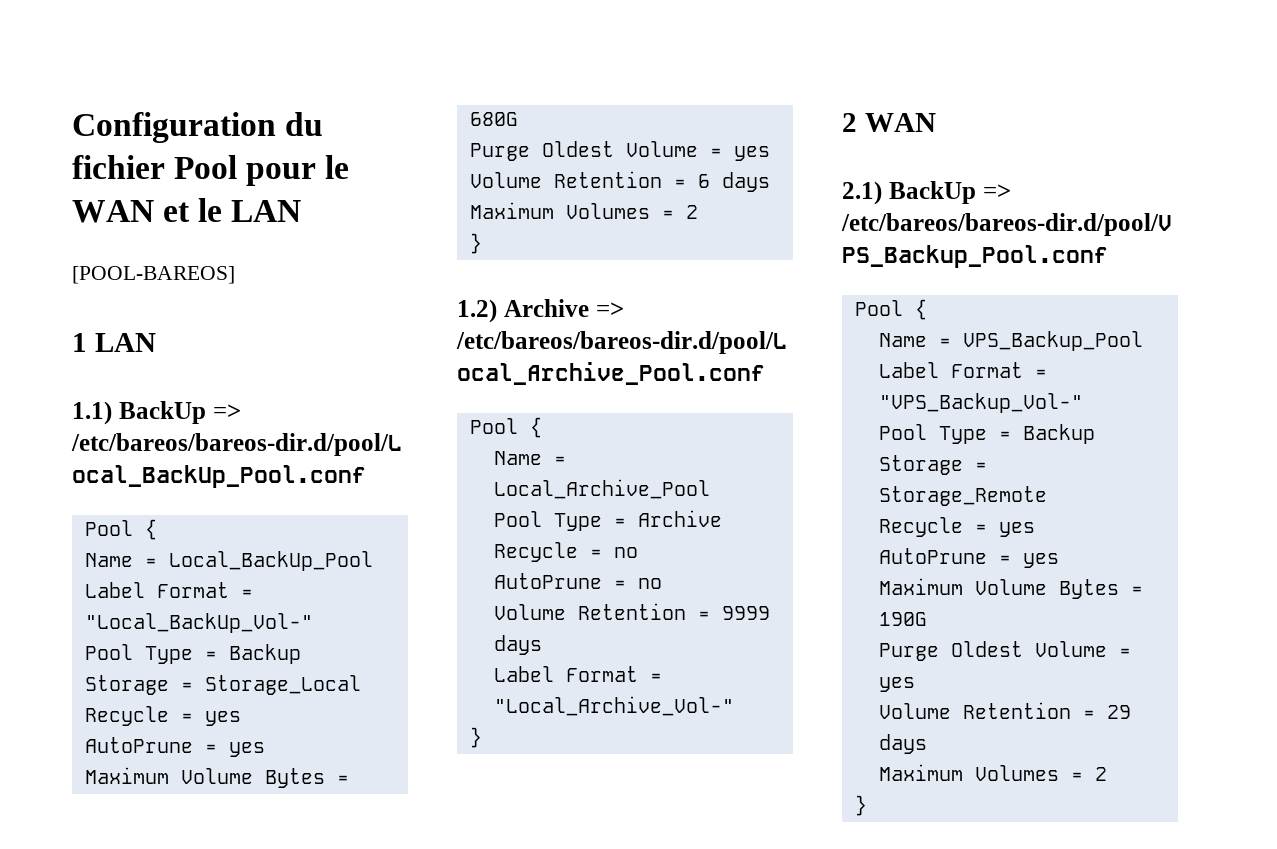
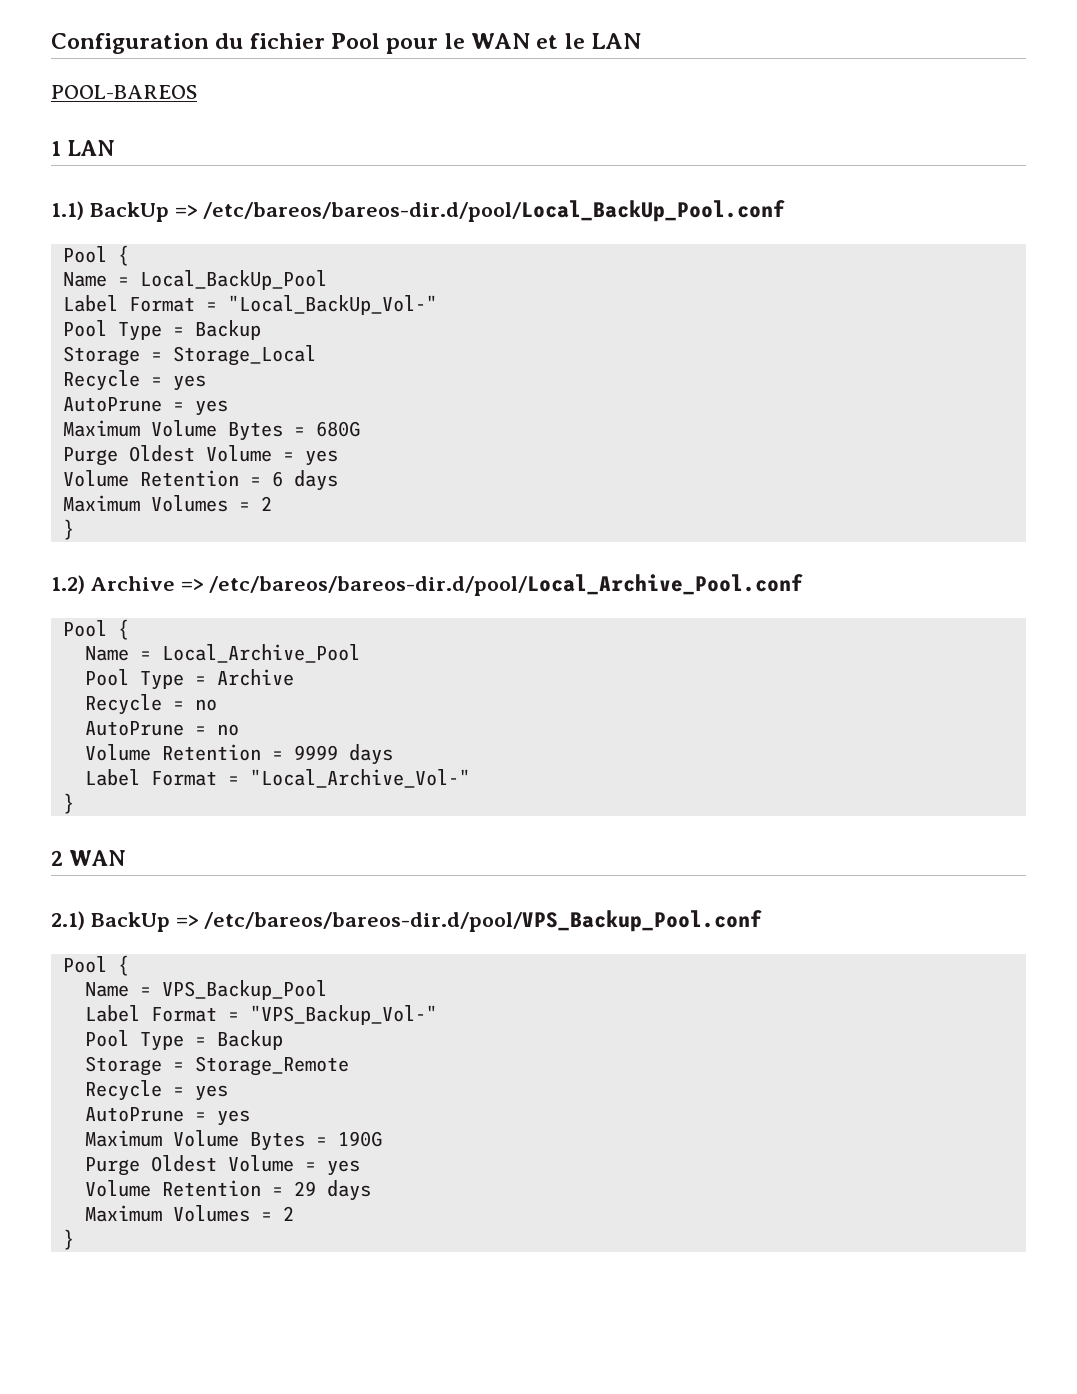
- [POOL-BAREOS]
+ POOL-BAREOS

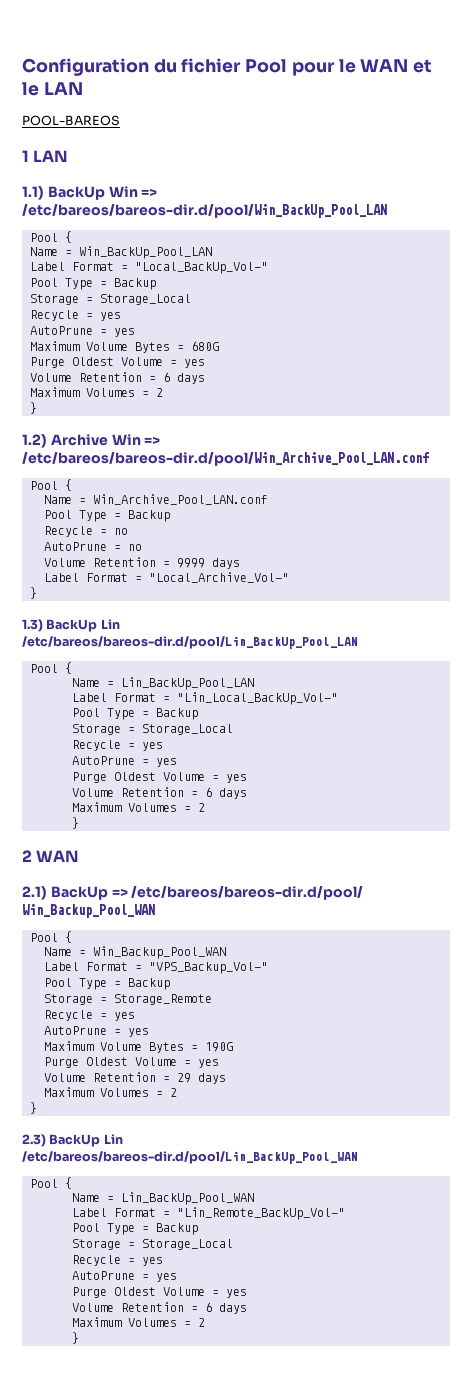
- 1.1) BackUp => /etc/bareos/bareos-dir.d/pool/Local_BackUp_Pool.conf
+ 1.1) BackUp Win => /etc/bareos/bareos-dir.d/pool/Win_BackUp_Pool_LAN
  Pool {
- Name = Local_BackUp_Pool
+ Name = Win_BackUp_Pool_LAN
- 1.2) Archive => /etc/bareos/bareos-dir.d/pool/Local_Archive_Pool.conf
+ 1.2) Archive Win => /etc/bareos/bareos-dir.d/pool/Win_Archive_Pool_LAN.conf
  Pool {
- Name = Local_Archive_Pool
- Pool Type = Archive
+ Name = Win_Archive_Pool_LAN.conf
+ Pool Type = Backup
+ 1.3) BackUp Lin /etc/bareos/bareos-dir.d/pool/Lin_BackUp_Pool_LAN
+ Pool {
+ Name = Lin_BackUp_Pool_LAN
+ Label Format = "Lin_Local_BackUp_Vol-"
+ Pool Type = Backup
+ Storage = Storage_Local
+ Recycle = yes
+ AutoPrune = yes
+ Purge Oldest Volume = yes
+ Volume Retention = 6 days
+ Maximum Volumes = 2
+ }
- 2.1) BackUp => /etc/bareos/bareos-dir.d/pool/VPS_Backup_Pool.conf
+ 2.1) BackUp => /etc/bareos/bareos-dir.d/pool/ Win_Backup_Pool_WAN
  Pool {
- Name = VPS_Backup_Pool
+ Name = Win_Backup_Pool_WAN
+ 2.3) BackUp Lin /etc/bareos/bareos-dir.d/pool/Lin_BackUp_Pool_WAN
+ Pool {
+ Name = Lin_BackUp_Pool_WAN
+ Label Format = "Lin_Remote_BackUp_Vol-"
+ Pool Type = Backup
+ Storage = Storage_Local
+ Recycle = yes
+ AutoPrune = yes
+ Purge Oldest Volume = yes
+ Volume Retention = 6 days
+ Maximum Volumes = 2
+ }

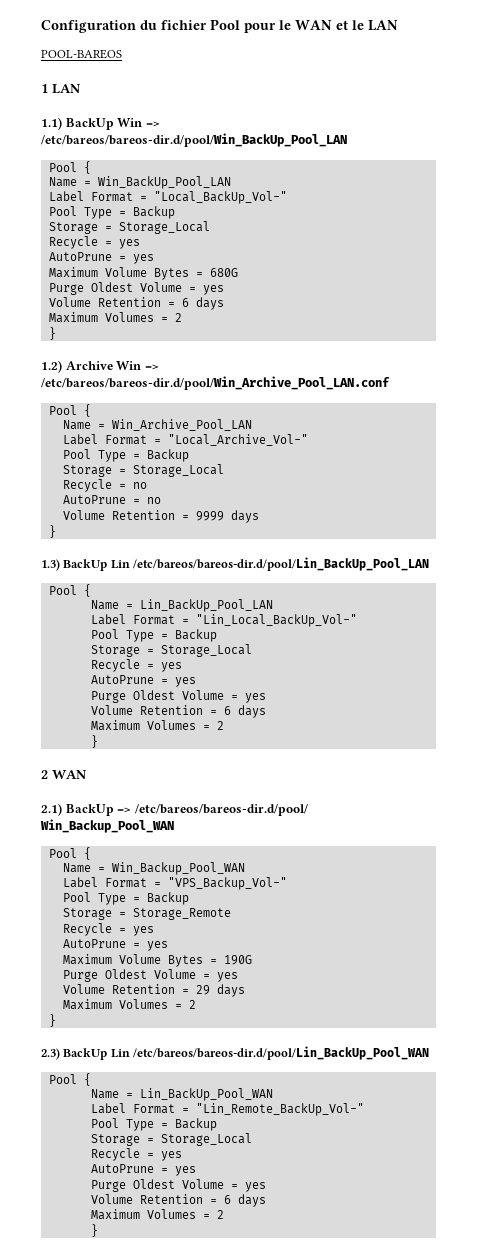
- Name = Win_Archive_Pool_LAN.conf
+ Name = Win_Archive_Pool_LAN
+ Label Format = "Local_Archive_Vol-"
  Pool Type = Backup
+ Storage = Storage_Local
- Label Format = "Local_Archive_Vol-"

